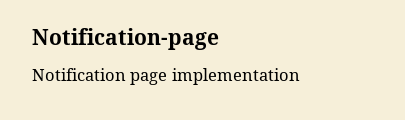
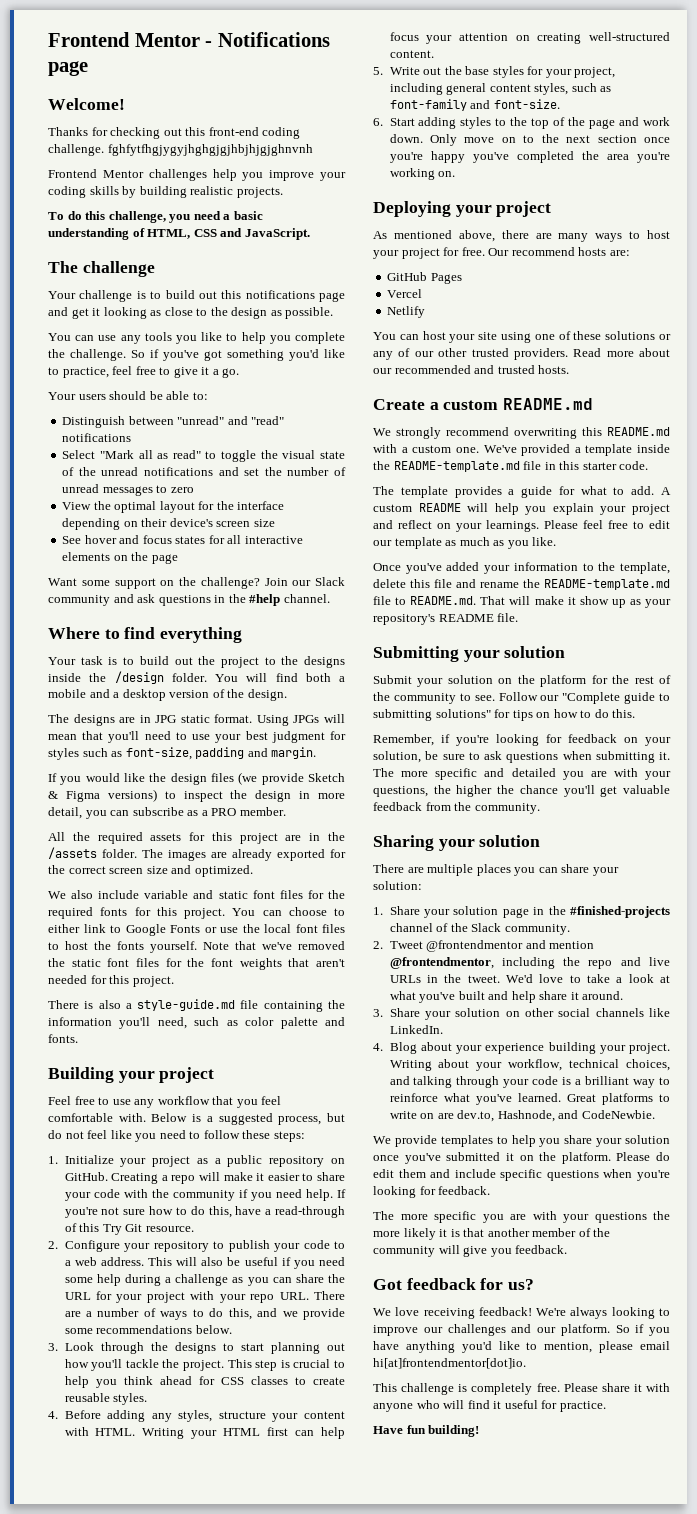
- Notification-page
- Notification page implementation
+ Frontend Mentor - Notifications page
+ Welcome!
+ Thanks for checking out this front-end coding challenge. fghfytfhgjygyjhghgjgjhbjhjgjghnvnh
+ Frontend Mentor challenges help you improve your coding skills by building realistic projects.
+ To do this challenge, you need a basic understanding of HTML, CSS and JavaScript.
+ The challenge
+ Your challenge is to build out this notifications page and get it looking as close to the design as possible.
+ You can use any tools you like to help you complete the challenge. So if you've got something you'd like to practice, feel free to give it a go.
+ Your users should be able to:
+ Distinguish between "unread" and "read" notifications
+ Select "Mark all as read" to toggle the visual state of the unread notifications and set the number of unread messages to zero
+ View the optimal layout for the interface depending on their device's screen size
+ See hover and focus states for all interactive elements on the page
+ Want some support on the challenge? Join our Slack community and ask questions in the #help channel.
+ Where to find everything
+ Your task is to build out the project to the designs inside the /design folder. You will find both a mobile and a desktop version of the design.
+ The designs are in JPG static format. Using JPGs will mean that you'll need to use your best judgment for styles such as font-size, padding and margin.
+ If you would like the design files (we provide Sketch & Figma versions) to inspect the design in more detail, you can subscribe as a PRO member.
+ All the required assets for this project are in the /assets folder. The images are already exported for the correct screen size and optimized.
+ We also include variable and static font files for the required fonts for this project. You can choose to either link to Google Fonts or use the local font files to host the fonts yourself. Note that we've removed the static font files for the font weights that aren't needed for this project.
+ There is also a style-guide.md file containing the information you'll need, such as color palette and fonts.
+ Building your project
+ Feel free to use any workflow that you feel comfortable with. Below is a suggested process, but do not feel like you need to follow these steps:
+ 1. Initialize your project as a public repository on GitHub. Creating a repo will make it easier to share your code with the community if you need help. If you're not sure how to do this, have a read-through of this Try Git resource.
+ 2. Configure your repository to publish your code to a web address. This will also be useful if you need some help during a challenge as you can share the URL for your project with your repo URL. There are a number of ways to do this, and we provide some recommendations below.
+ 3. Look through the designs to start planning out how you'll tackle the project. This step is crucial to help you think ahead for CSS classes to create reusable styles.
+ 4. Before adding any styles, structure your content with HTML. Writing your HTML first can help focus your attention on creating well-structured content.
+ 5. Write out the base styles for your project, including general content styles, such as font-family and font-size.
+ 6. Start adding styles to the top of the page and work down. Only move on to the next section once you're happy you've completed the area you're working on.
+ Deploying your project
+ As mentioned above, there are many ways to host your project for free. Our recommend hosts are:
+ GitHub Pages
+ Vercel
+ Netlify
+ You can host your site using one of these solutions or any of our other trusted providers. Read more about our recommended and trusted hosts.
+ Create a custom README.md
+ We strongly recommend overwriting this README.md with a custom one. We've provided a template inside the README-template.md file in this starter code.
+ The template provides a guide for what to add. A custom README will help you explain your project and reflect on your learnings. Please feel free to edit our template as much as you like.
+ Once you've added your information to the template, delete this file and rename the README-template.md file to README.md. That will make it show up as your repository's README file.
+ Submitting your solution
+ Submit your solution on the platform for the rest of the community to see. Follow our "Complete guide to submitting solutions" for tips on how to do this.
+ Remember, if you're looking for feedback on your solution, be sure to ask questions when submitting it. The more specific and detailed you are with your questions, the higher the chance you'll get valuable feedback from the community.
+ Sharing your solution
+ There are multiple places you can share your solution:
+ 1. Share your solution page in the #finished-projects channel of the Slack community.
+ 2. Tweet @frontendmentor and mention @frontendmentor, including the repo and live URLs in the tweet. We'd love to take a look at what you've built and help share it around.
+ 3. Share your solution on other social channels like LinkedIn.
+ 4. Blog about your experience building your project. Writing about your workflow, technical choices, and talking through your code is a brilliant way to reinforce what you've learned. Great platforms to write on are dev.to, Hashnode, and CodeNewbie.
+ We provide templates to help you share your solution once you've submitted it on the platform. Please do edit them and include specific questions when you're looking for feedback.
+ The more specific you are with your questions the more likely it is that another member of the community will give you feedback.
+ Got feedback for us?
+ We love receiving feedback! We're always looking to improve our challenges and our platform. So if you have anything you'd like to mention, please email hi[at]frontendmentor[dot]io.
+ This challenge is completely free. Please share it with anyone who will find it useful for practice.
+ Have fun building!

